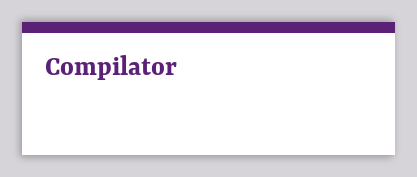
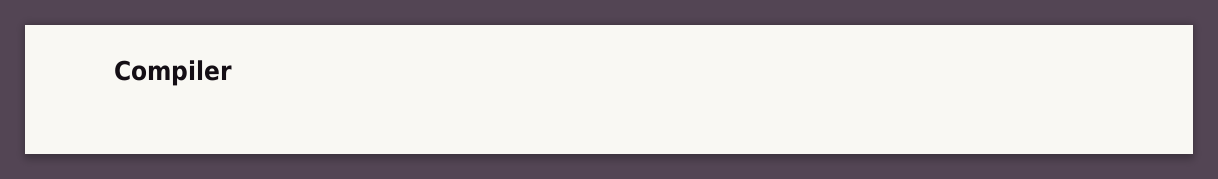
- Compilator
+ Compiler

